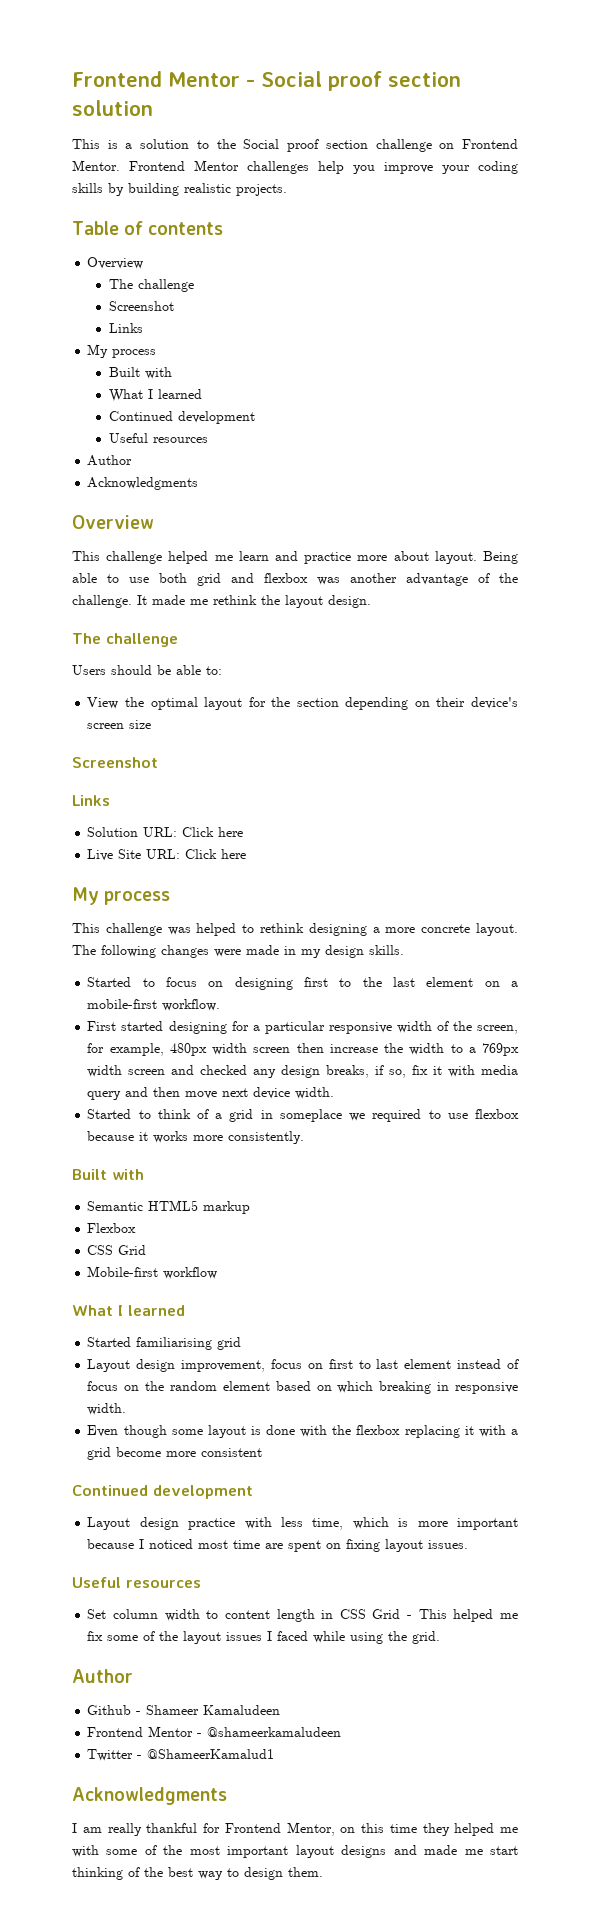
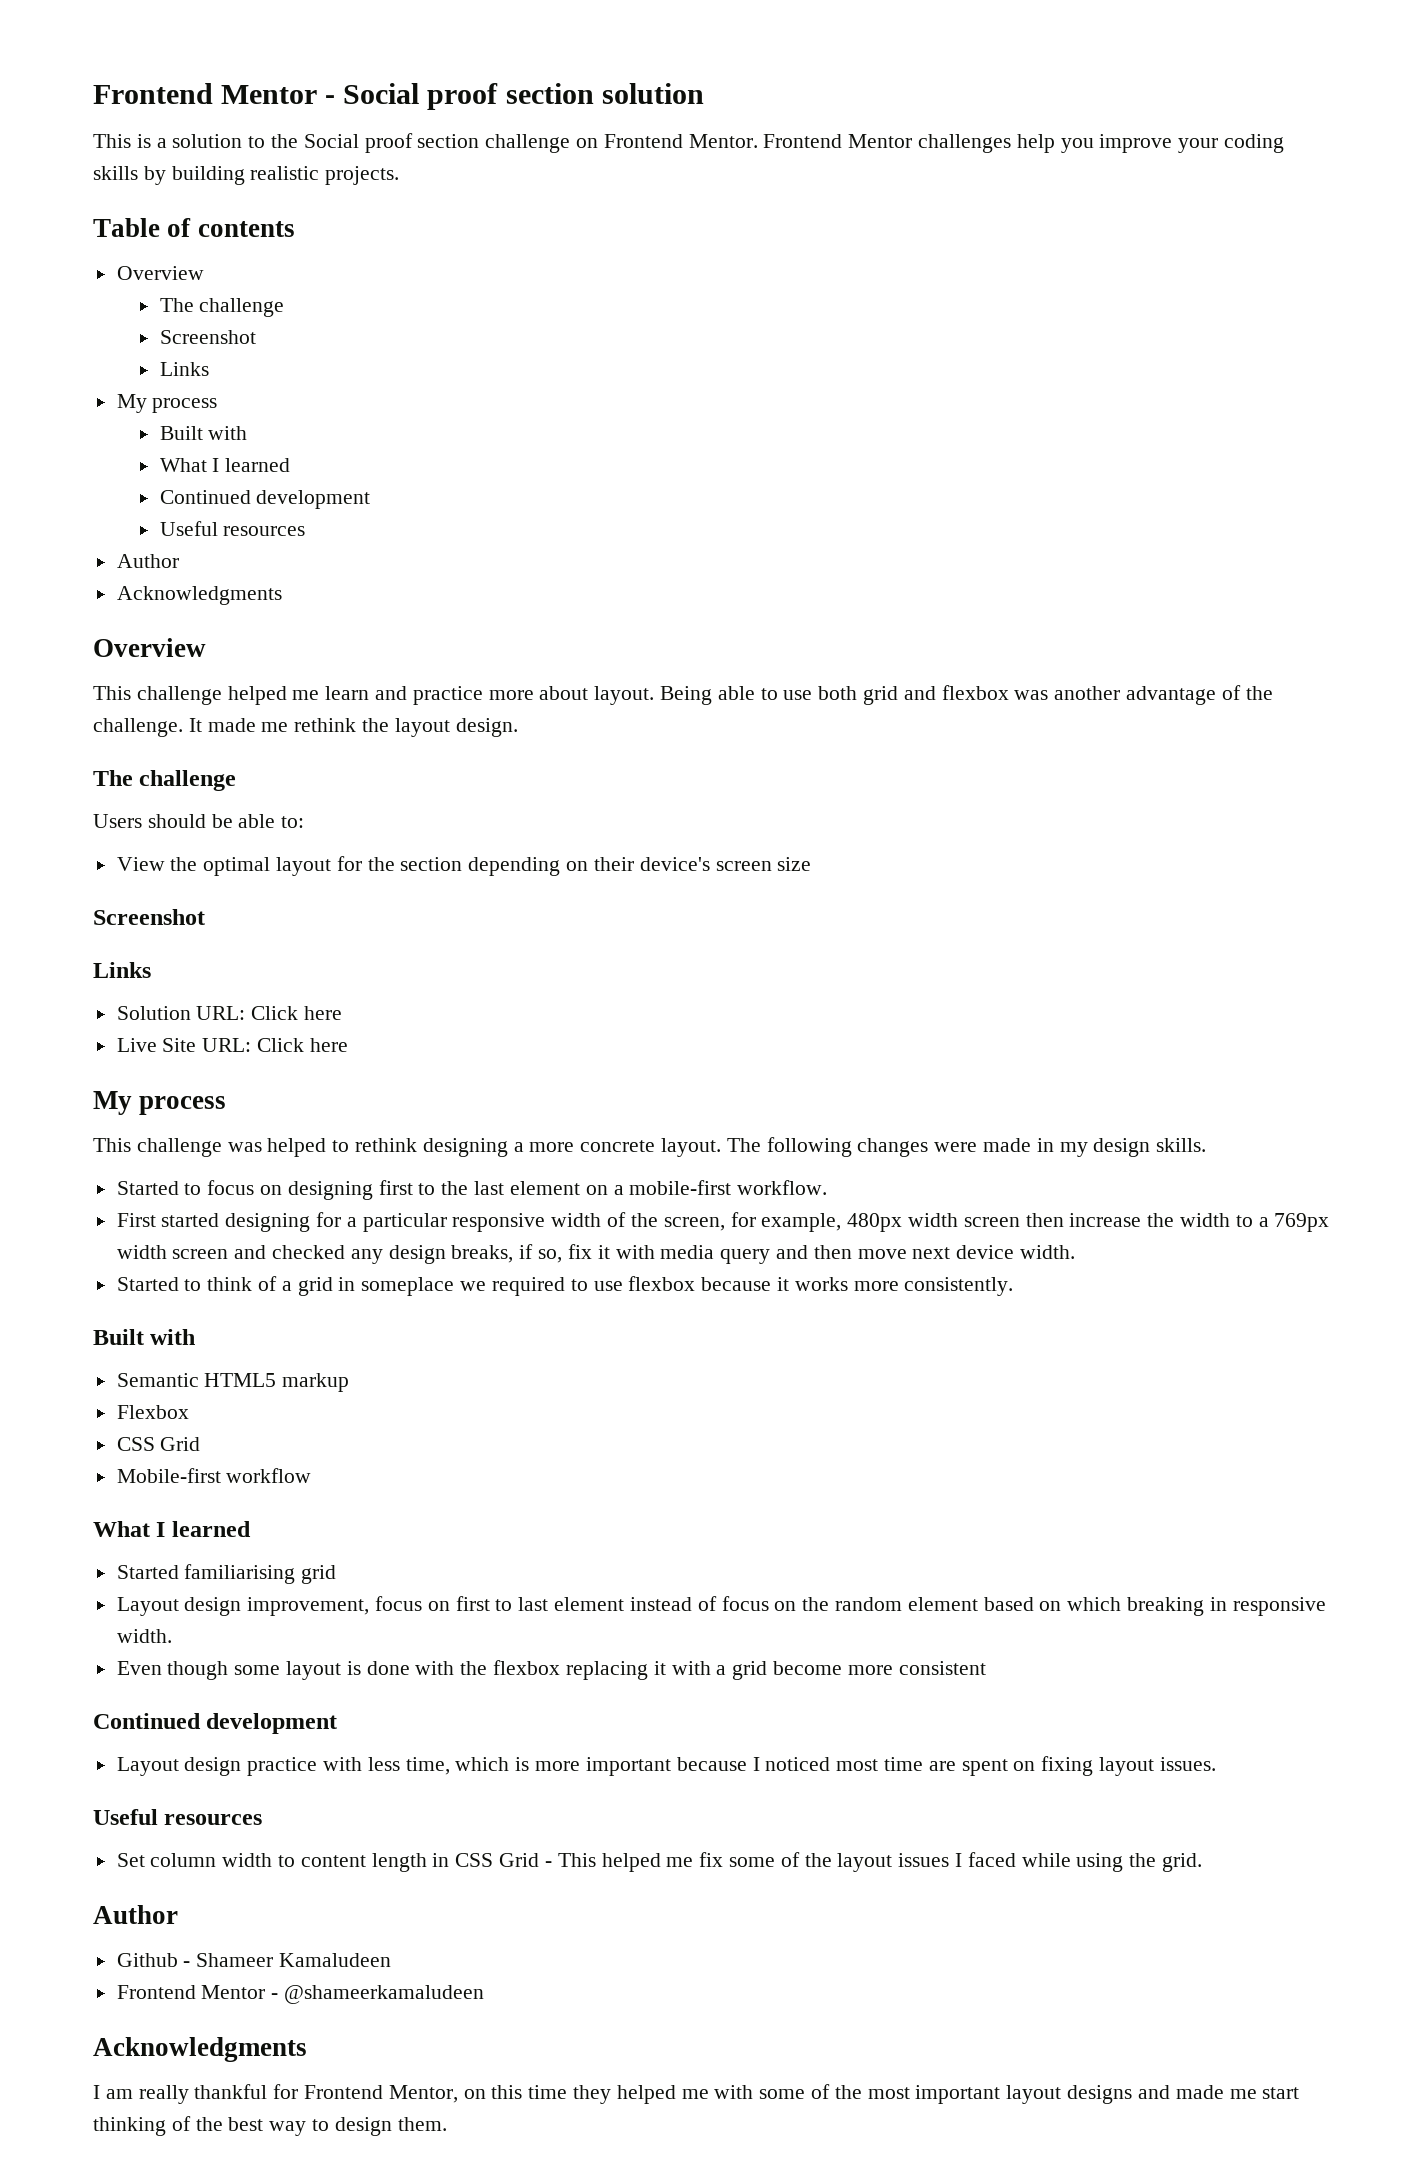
- Twitter - @ShameerKamalud1

